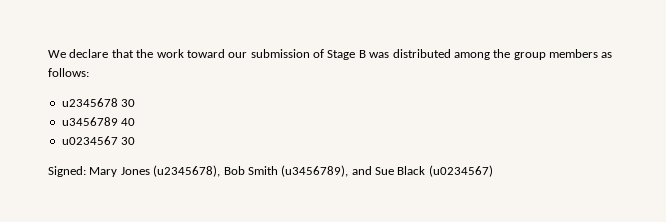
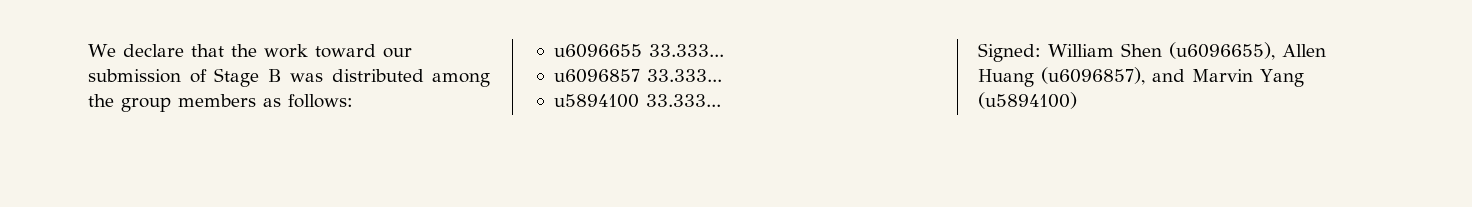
- u2345678 30
- u3456789 40
- u0234567 30
- Signed: Mary Jones (u2345678), Bob Smith (u3456789), and Sue Black (u0234567)
+ u6096655 33.333...
+ u6096857 33.333...
+ u5894100 33.333...
+ Signed: William Shen (u6096655), Allen Huang (u6096857), and Marvin Yang (u5894100)

